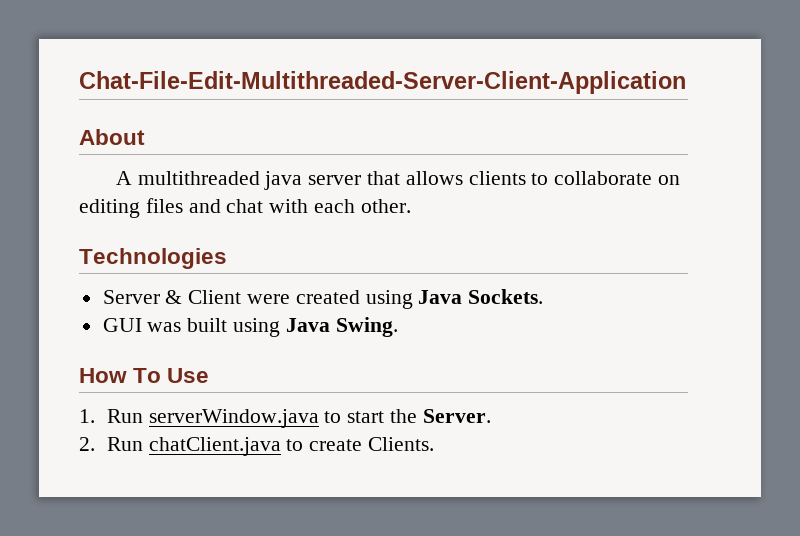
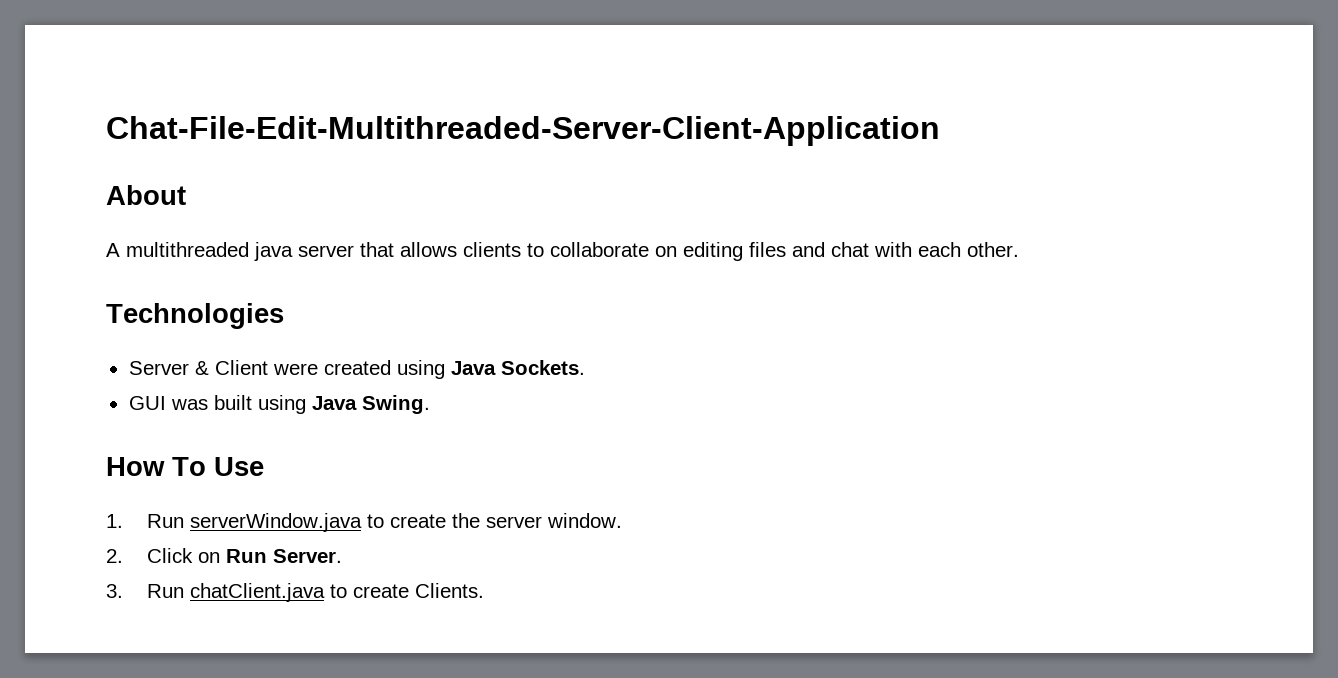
- 1. Run serverWindow.java to start the Server.
+ 1. Run serverWindow.java to create the server window.
+ 2. Click on Run Server.
- 2. Run chatClient.java to create Clients.
+ 3. Run chatClient.java to create Clients.

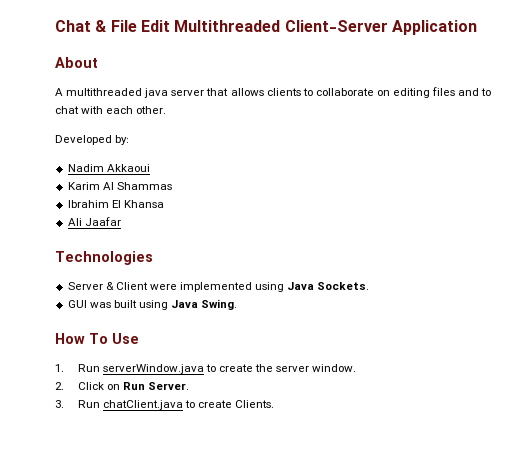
- Chat-File-Edit-Multithreaded-Server-Client-Application
+ Chat & File Edit Multithreaded Client-Server Application
- A multithreaded java server that allows clients to collaborate on editing files and chat with each other.
+ A multithreaded java server that allows clients to collaborate on editing files and to chat with each other.
+ Developed by:
+ Nadim Akkaoui
+ Karim Al Shammas
+ Ibrahim El Khansa
+ Ali Jaafar
- Server & Client were created using Java Sockets.
+ Server & Client were implemented using Java Sockets.

